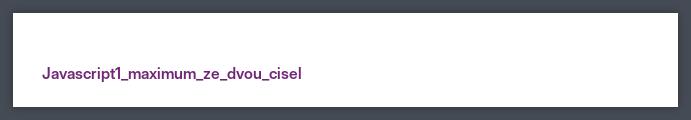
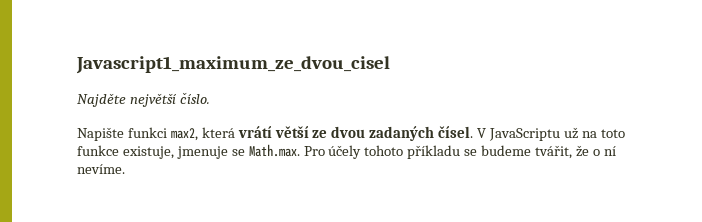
+ Najděte největší číslo.
+ Napište funkci max2, která vrátí větší ze dvou zadaných čísel. V JavaScriptu už na toto funkce existuje, jmenuje se Math.max. Pro účely tohoto příkladu se budeme tvářit, že o ní nevíme.

